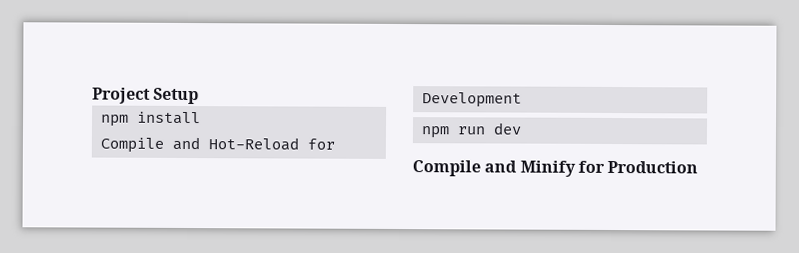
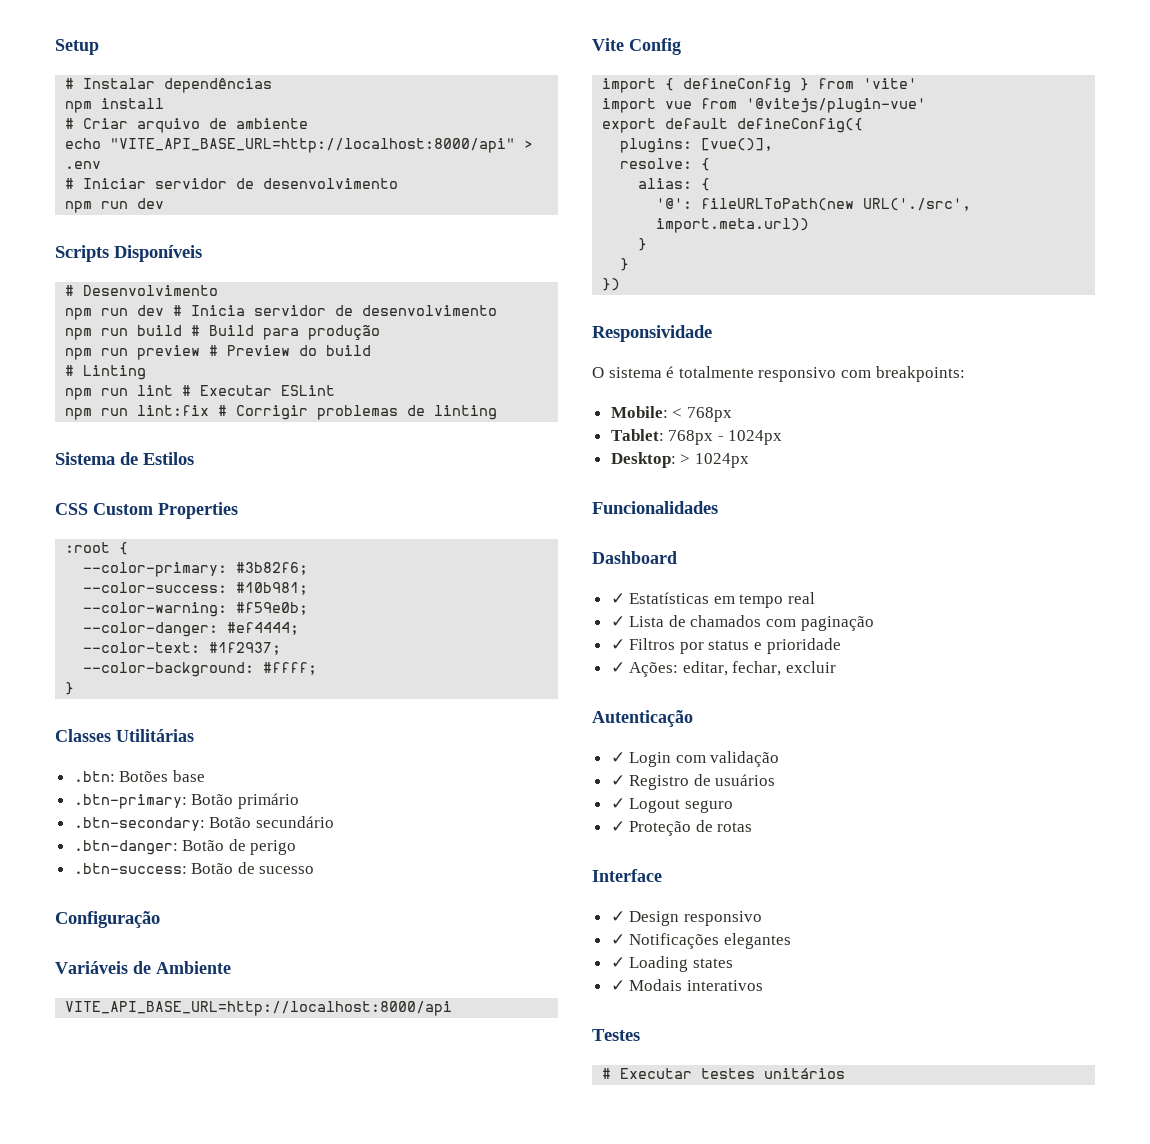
- Project Setup
+ Setup
+ # Instalar dependências
- Compile and Hot-Reload for Development
+ # Criar arquivo de ambiente
+ echo "VITE_API_BASE_URL=http://localhost:8000/api" > .env
+ # Iniciar servidor de desenvolvimento
  npm run dev
- Compile and Minify for Production
+ Scripts Disponíveis
+ # Desenvolvimento
+ npm run dev # Inicia servidor de desenvolvimento
+ npm run build # Build para produção
+ npm run preview # Preview do build
+ # Linting
+ npm run lint # Executar ESLint
+ npm run lint:fix # Corrigir problemas de linting
+ Sistema de Estilos
+ CSS Custom Properties
+ :root {
+ --color-primary: #3b82f6;
+ --color-success: #10b981;
+ --color-warning: #f59e0b;
+ --color-danger: #ef4444;
+ --color-text: #1f2937;
+ --color-background: #ffff;
+ }
+ Classes Utilitárias
+ .btn: Botões base
+ .btn-primary: Botão primário
+ .btn-secondary: Botão secundário
+ .btn-danger: Botão de perigo
+ .btn-success: Botão de sucesso
+ Configuração
+ Variáveis de Ambiente
+ VITE_API_BASE_URL=http://localhost:8000/api
+ Vite Config
+ import { defineConfig } from 'vite'
+ import vue from '@vitejs/plugin-vue'
+ export default defineConfig({
+ plugins: [vue()],
+ resolve: {
+ alias: {
+ '@': fileURLToPath(new URL('./src', import.meta.url))
+ }
+ }
+ })
+ Responsividade
+ O sistema é totalmente responsivo com breakpoints:
+ Mobile: < 768px
+ Tablet: 768px - 1024px
+ Desktop: > 1024px
+ Funcionalidades
+ Dashboard
+ ✓ Estatísticas em tempo real
+ ✓ Lista de chamados com paginação
+ ✓ Filtros por status e prioridade
+ ✓ Ações: editar, fechar, excluir
+ Autenticação
+ ✓ Login com validação
+ ✓ Registro de usuários
+ ✓ Logout seguro
+ ✓ Proteção de rotas
+ Interface
+ ✓ Design responsivo
+ ✓ Notificações elegantes
+ ✓ Loading states
+ ✓ Modais interativos
+ Testes
+ # Executar testes unitários

